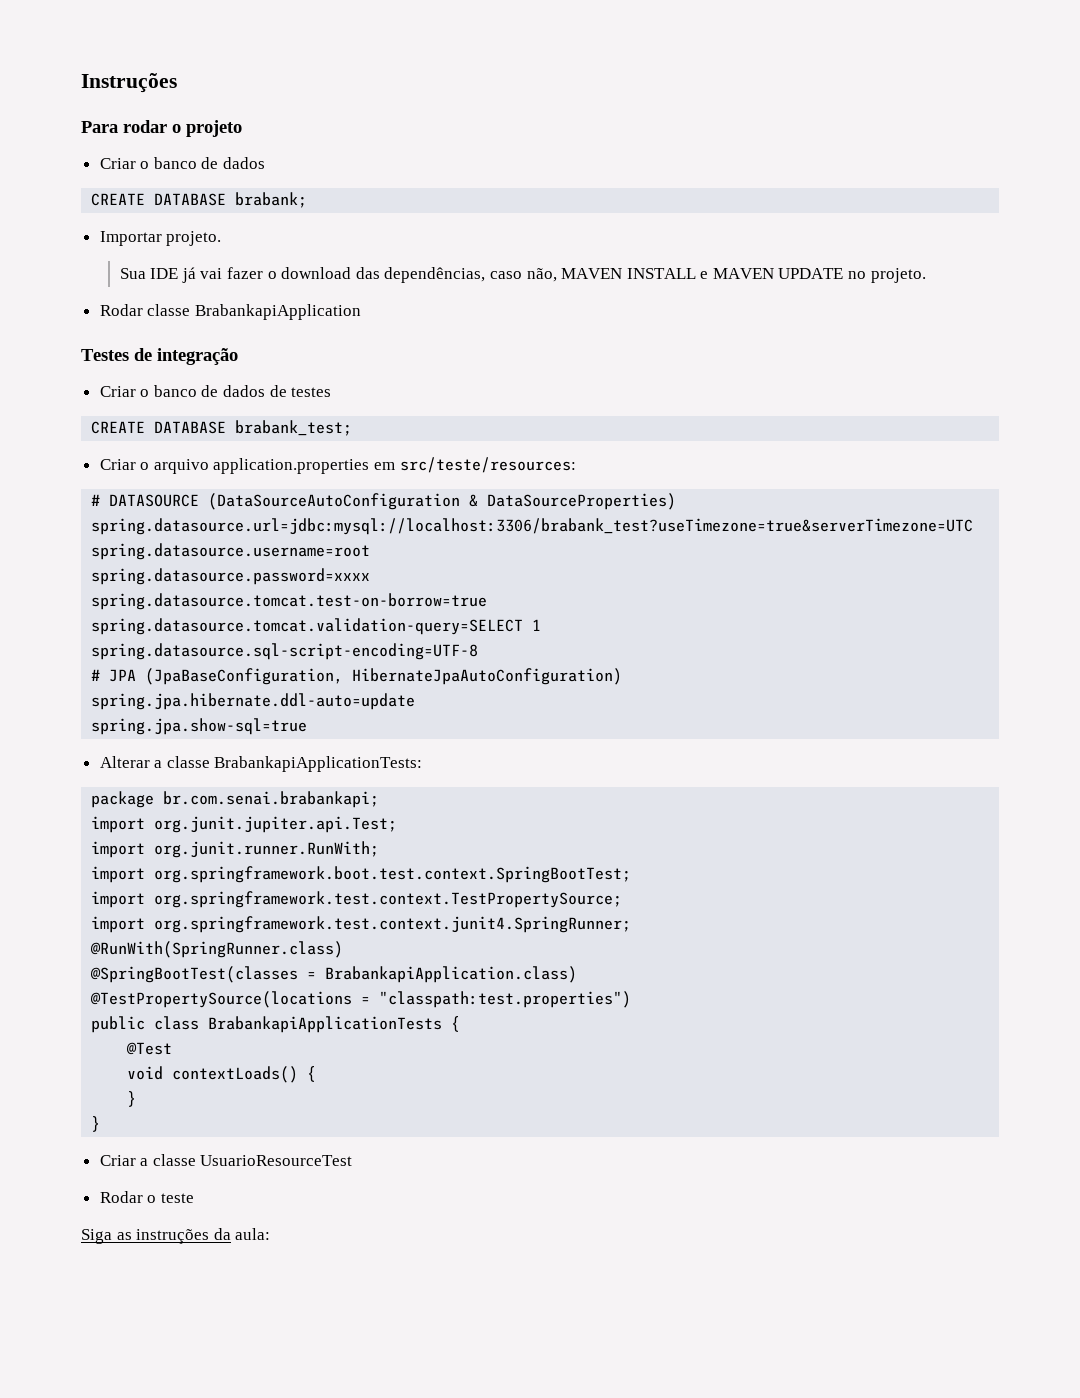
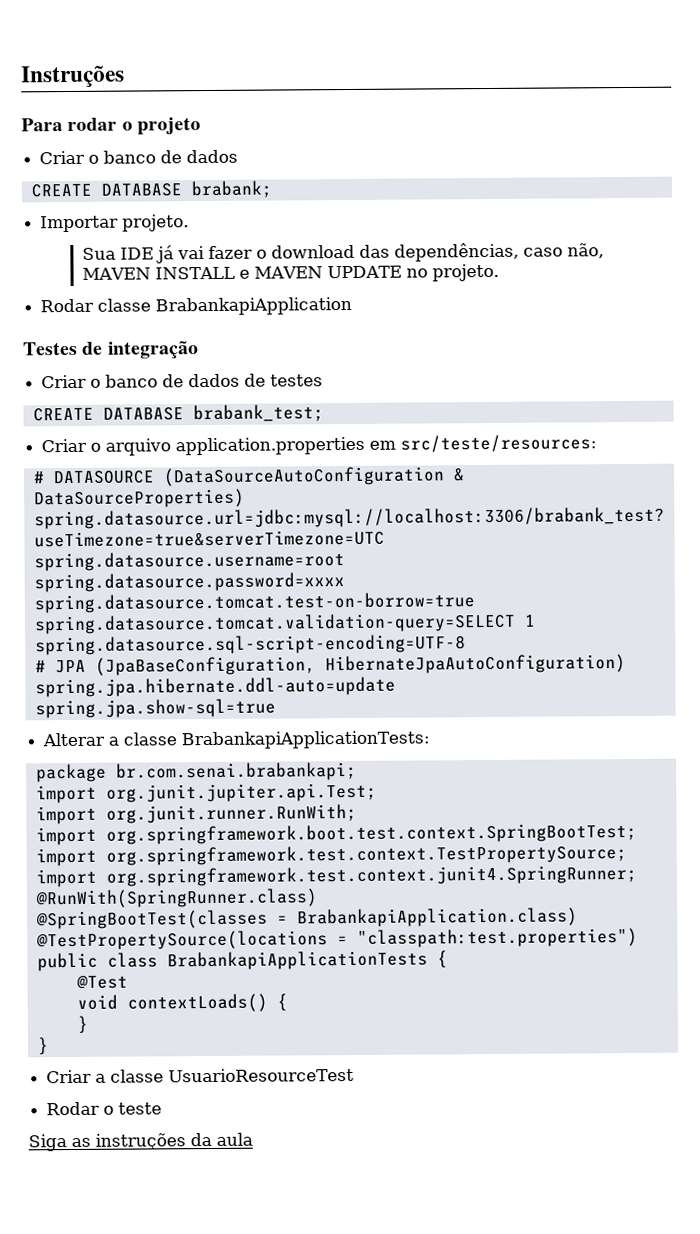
- Siga as instruções da aula:
+ Siga as instruções da aula

